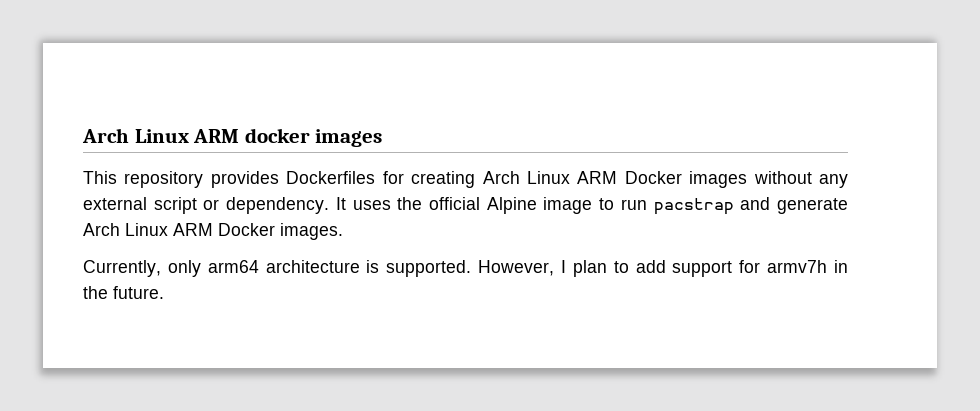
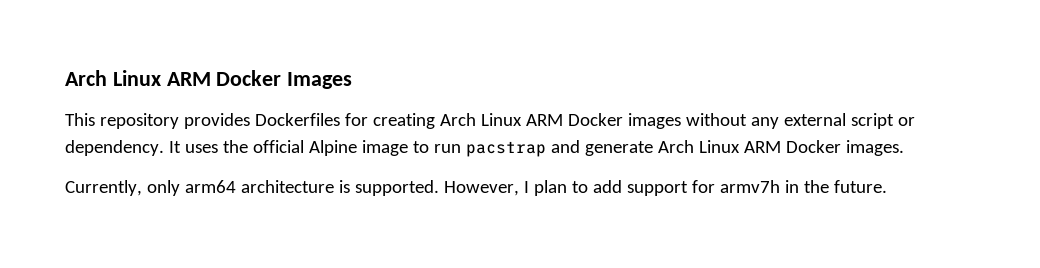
- Arch Linux ARM docker images
+ Arch Linux ARM Docker Images

